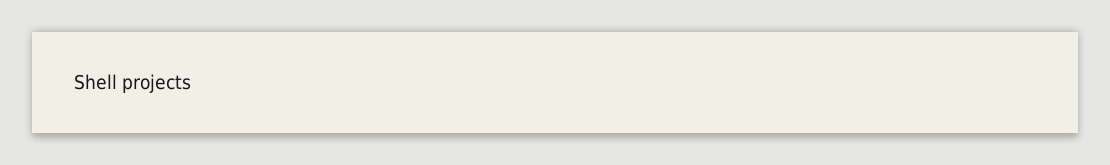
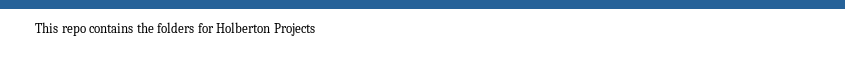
- Shell projects
+ This repo contains the folders for Holberton Projects

